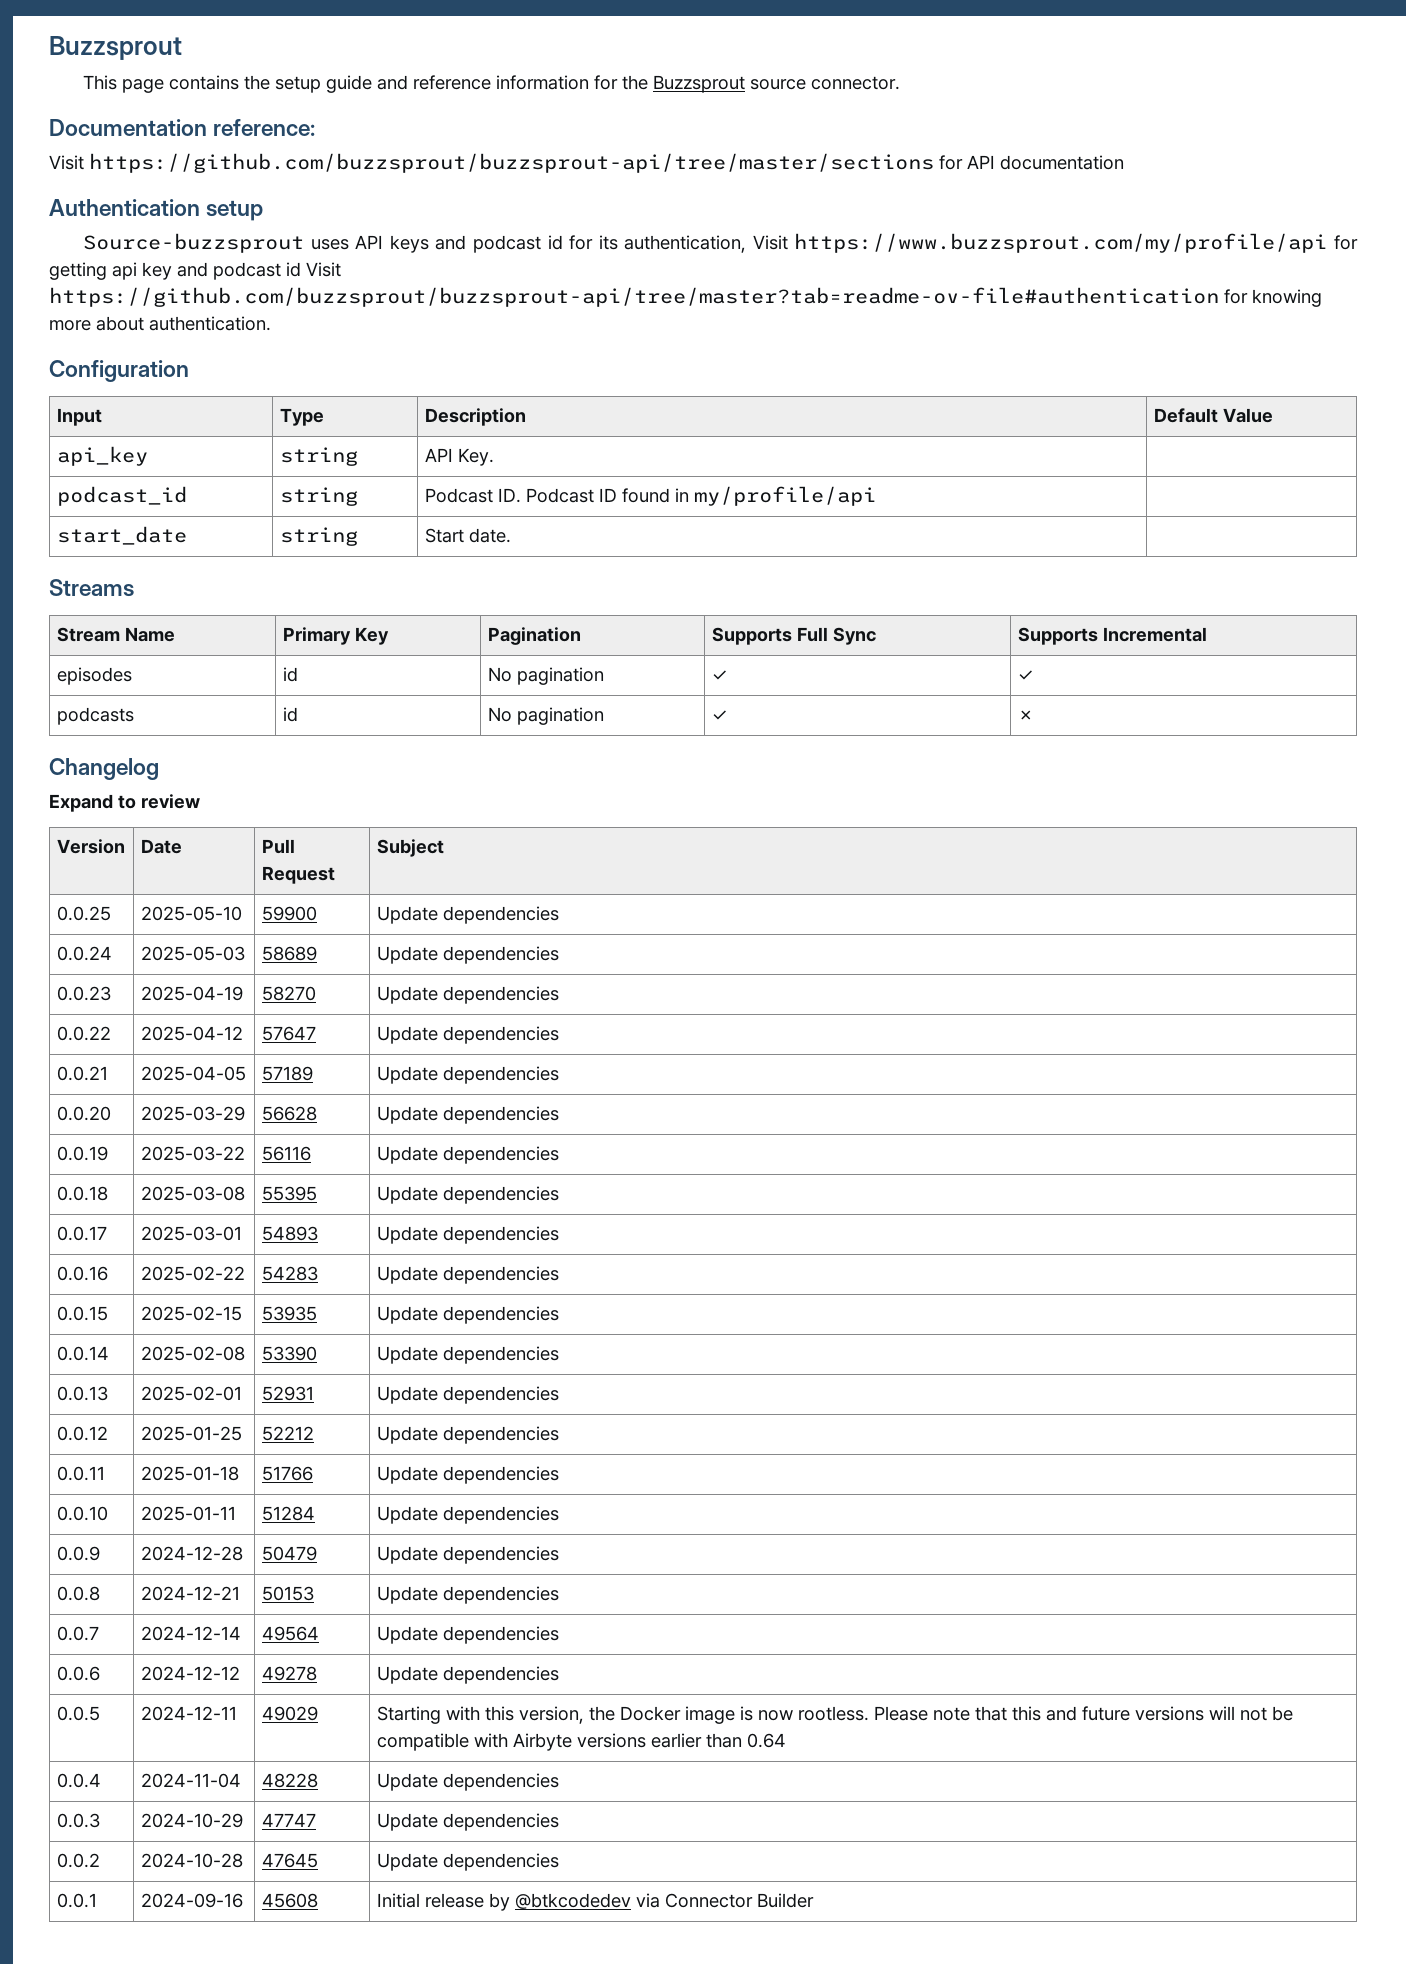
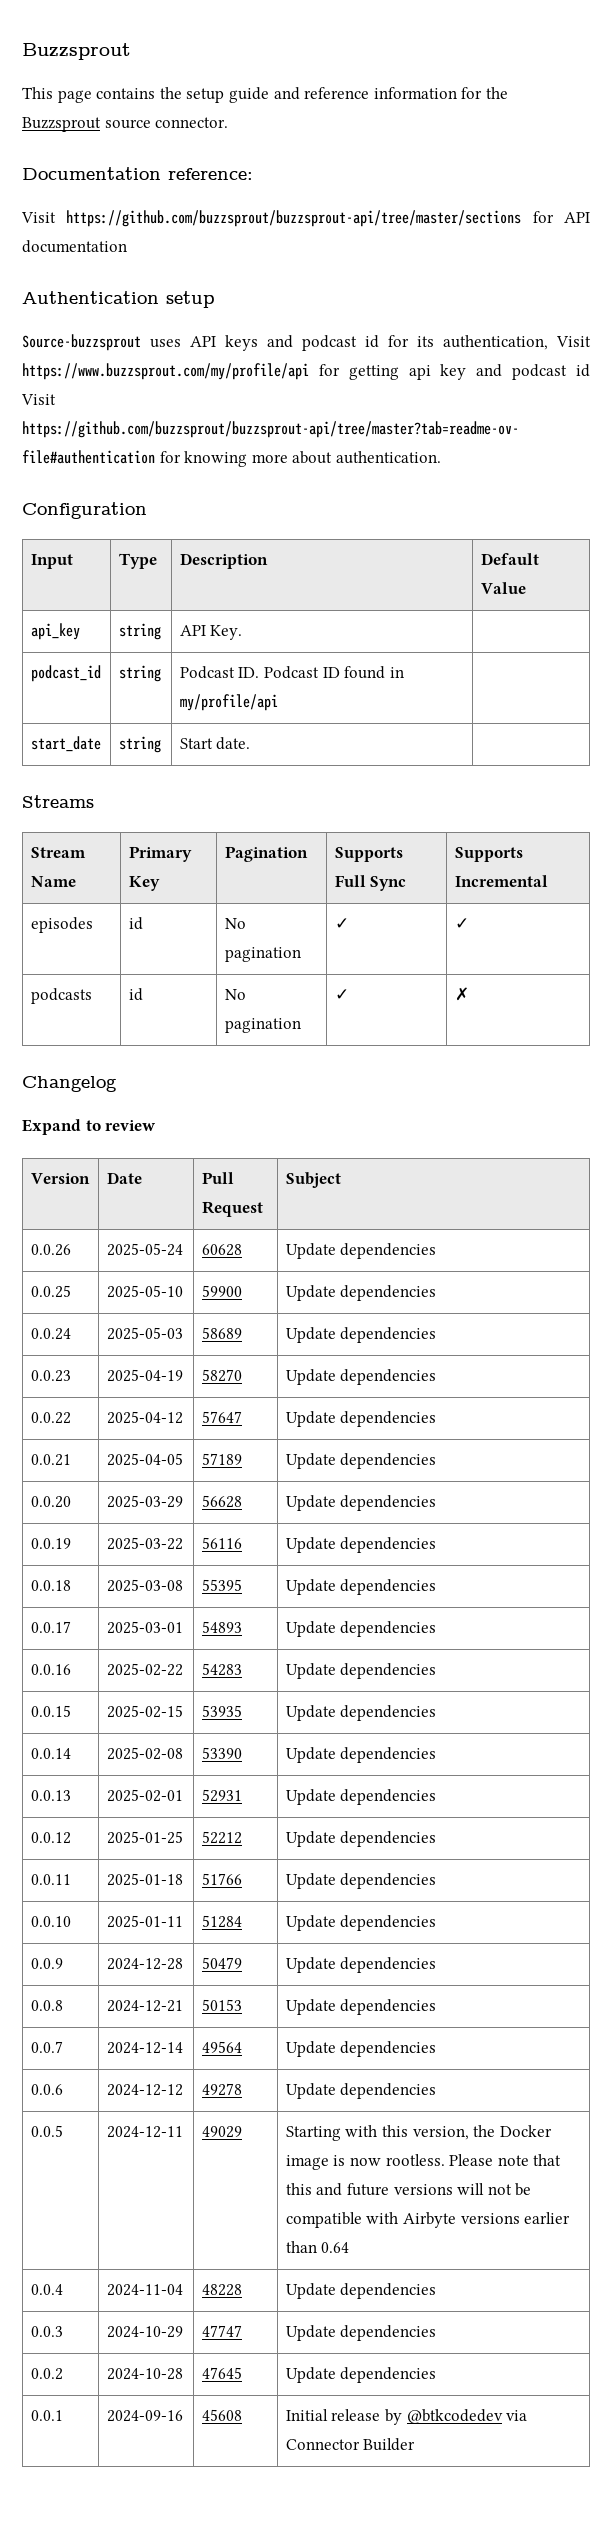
+ 0.0.26 | 2025-05-24 | 60628 | Update dependencies

